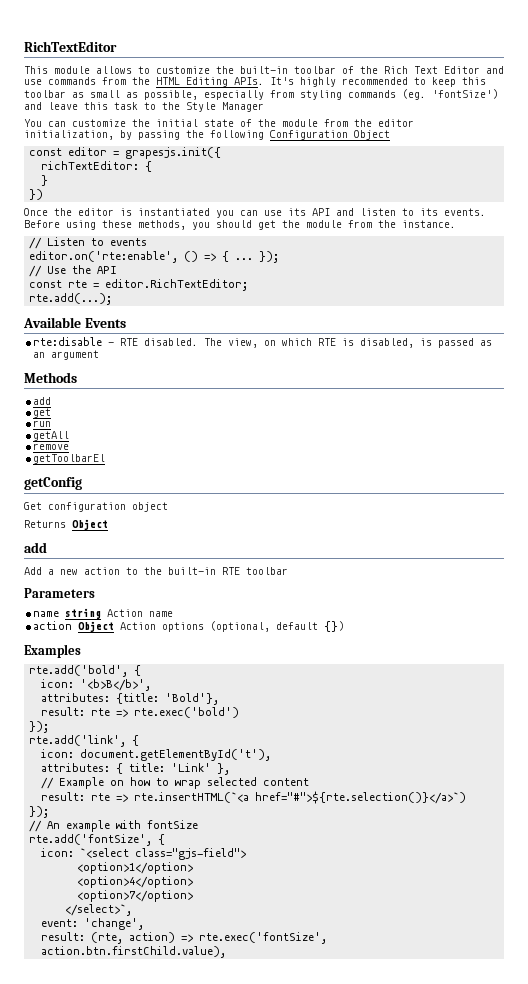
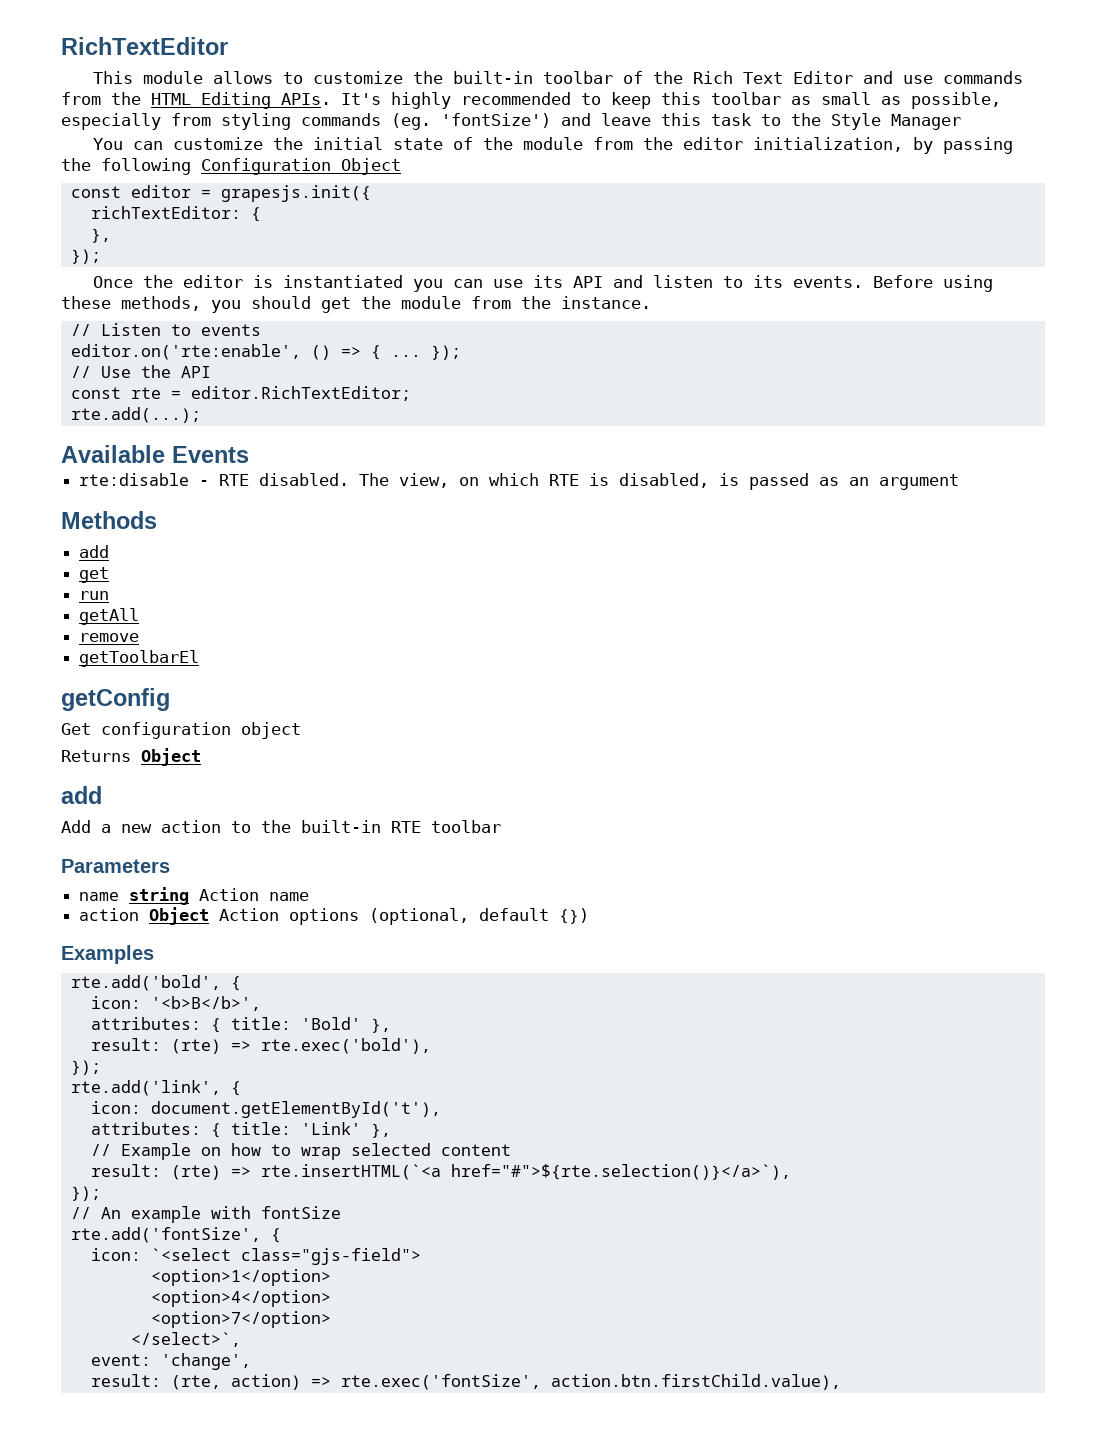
  richTextEditor: {
- }
- })
+ },
+ });
- attributes: {title: 'Bold'},
- result: rte => rte.exec('bold')
+ attributes: { title: 'Bold' },
+ result: (rte) => rte.exec('bold'),
- result: rte => rte.insertHTML(`<a href="#">${rte.selection()}</a>`)
+ result: (rte) => rte.insertHTML(`<a href="#">${rte.selection()}</a>`),

